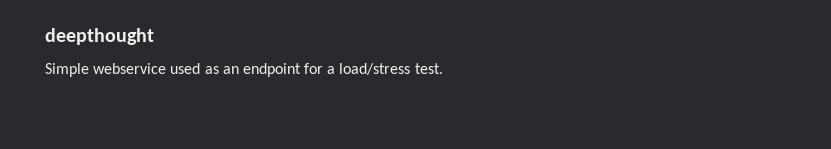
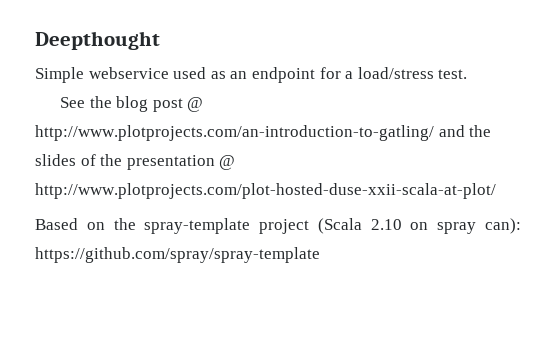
- deepthought
+ Deepthought
+ See the blog post @ http://www.plotprojects.com/an-introduction-to-gatling/ and the slides of the presentation @ http://www.plotprojects.com/plot-hosted-duse-xxii-scala-at-plot/
+ Based on the spray-template project (Scala 2.10 on spray can): https://github.com/spray/spray-template

